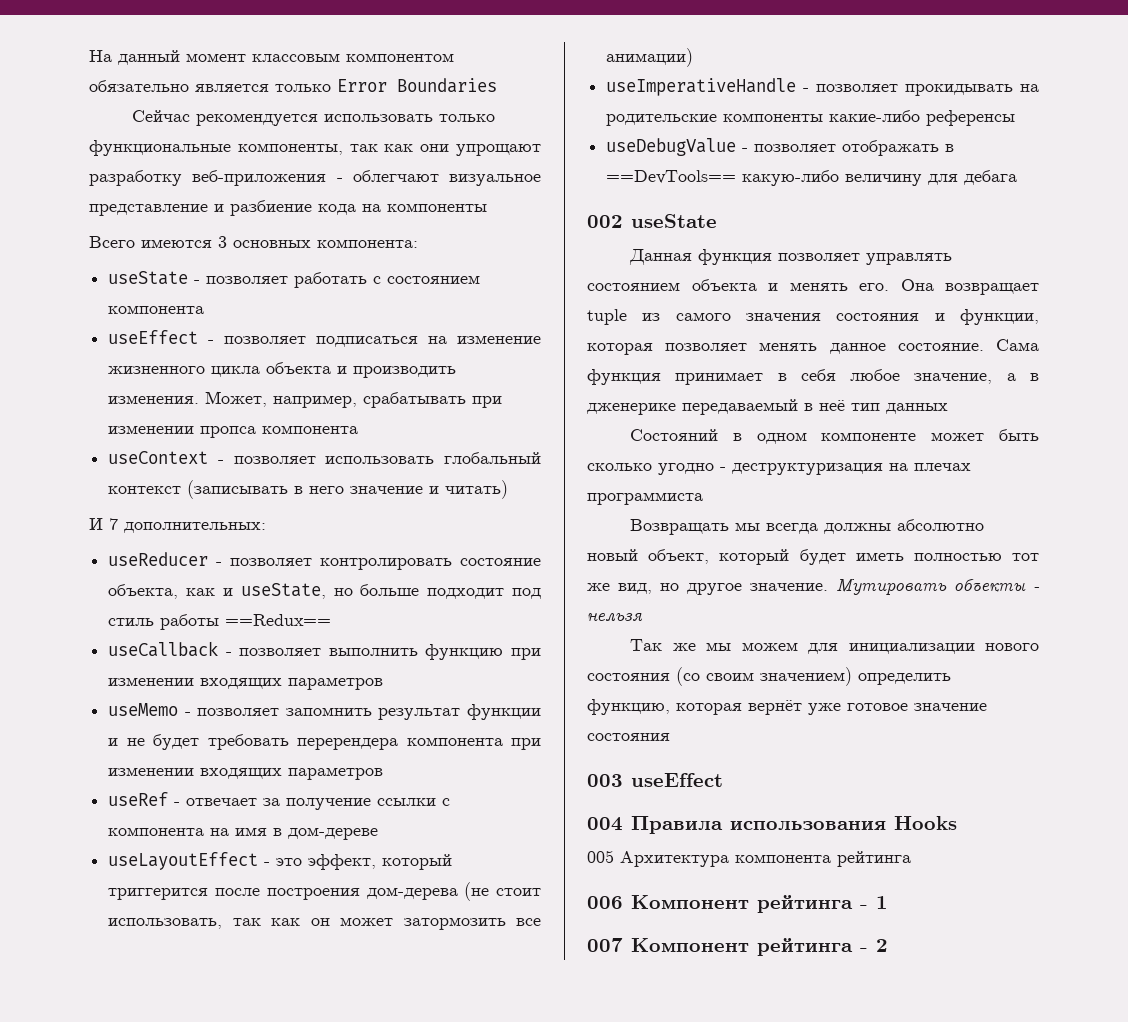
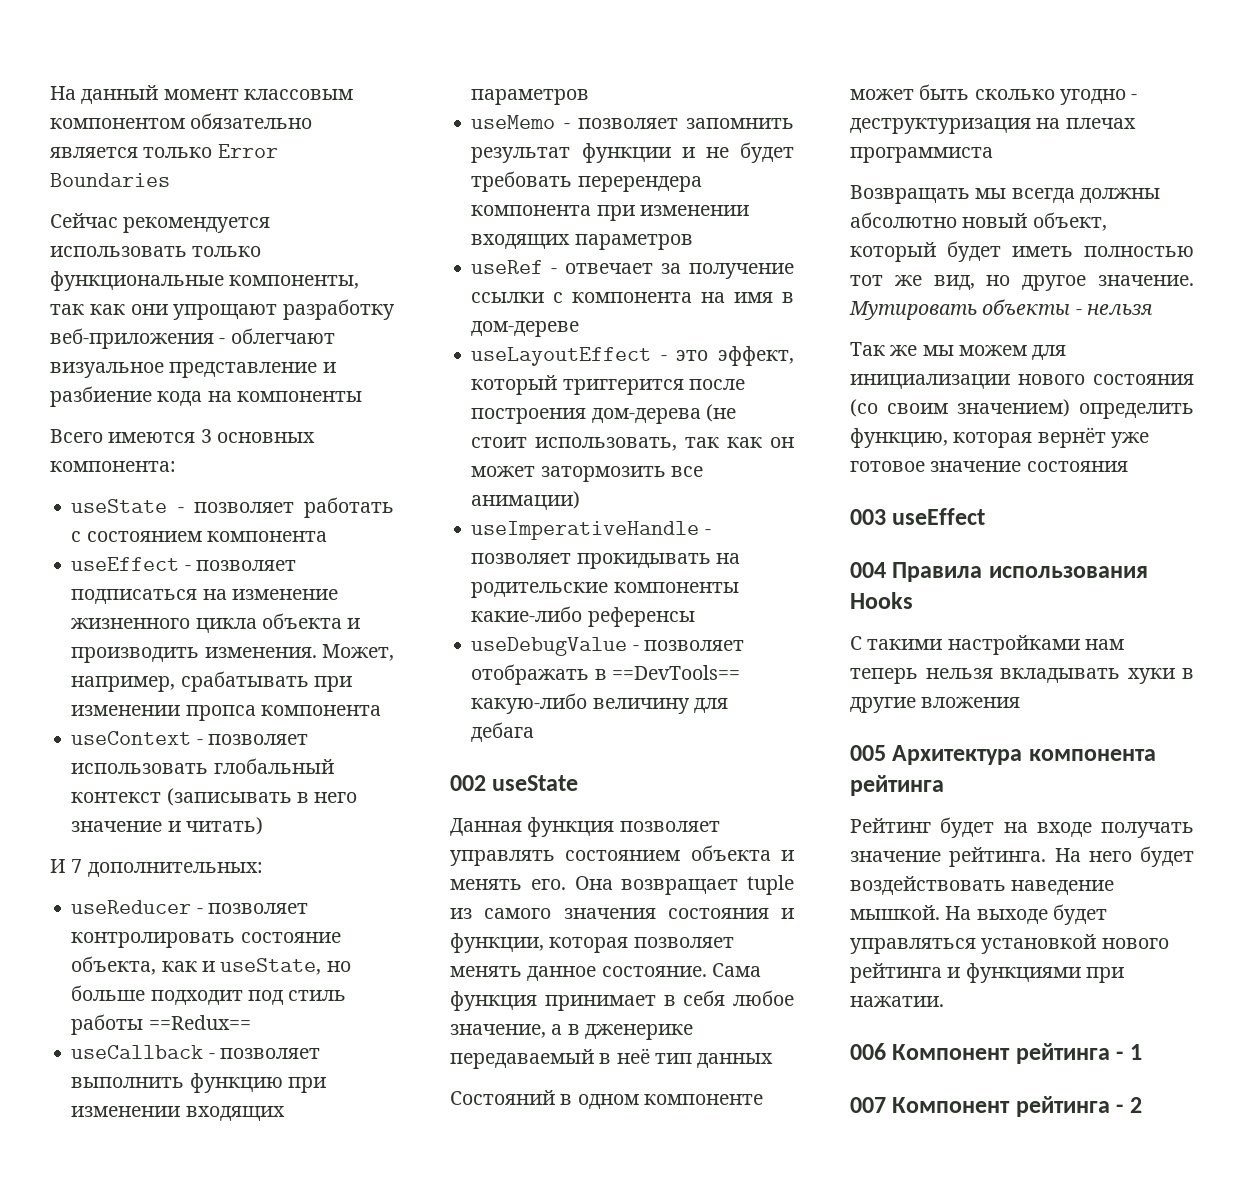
+ С такими настройками нам теперь нельзя вкладывать хуки в другие вложения
  005 Архитектура компонента рейтинга
+ Рейтинг будет на входе получать значение рейтинга. На него будет воздействовать наведение мышкой. На выходе будет управляться установкой нового рейтинга и функциями при нажатии.

